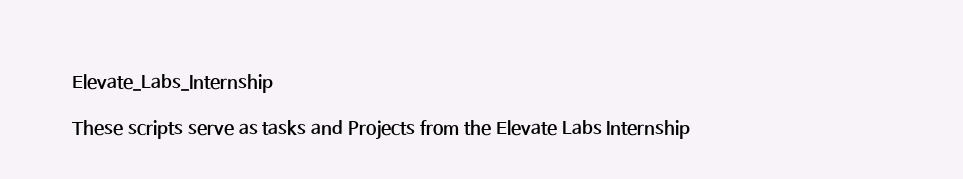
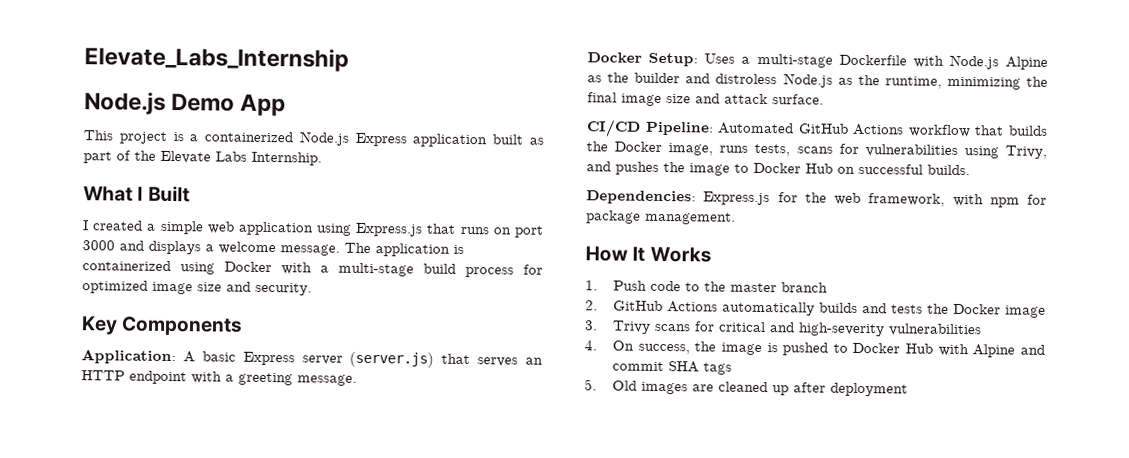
- These scripts serve as tasks and Projects from the Elevate Labs Internship
+ Node.js Demo App
+ This project is a containerized Node.js Express application built as part of the Elevate Labs Internship.
+ What I Built
+ I created a simple web application using Express.js that runs on port 3000 and displays a welcome message. The application is containerized using Docker with a multi-stage build process for optimized image size and security.
+ Key Components
+ Application: A basic Express server (server.js) that serves an HTTP endpoint with a greeting message.
+ Docker Setup: Uses a multi-stage Dockerfile with Node.js Alpine as the builder and distroless Node.js as the runtime, minimizing the final image size and attack surface.
+ CI/CD Pipeline: Automated GitHub Actions workflow that builds the Docker image, runs tests, scans for vulnerabilities using Trivy, and pushes the image to Docker Hub on successful builds.
+ Dependencies: Express.js for the web framework, with npm for package management.
+ How It Works
+ 1. Push code to the master branch
+ 2. GitHub Actions automatically builds and tests the Docker image
+ 3. Trivy scans for critical and high-severity vulnerabilities
+ 4. On success, the image is pushed to Docker Hub with Alpine and commit SHA tags
+ 5. Old images are cleaned up after deployment

